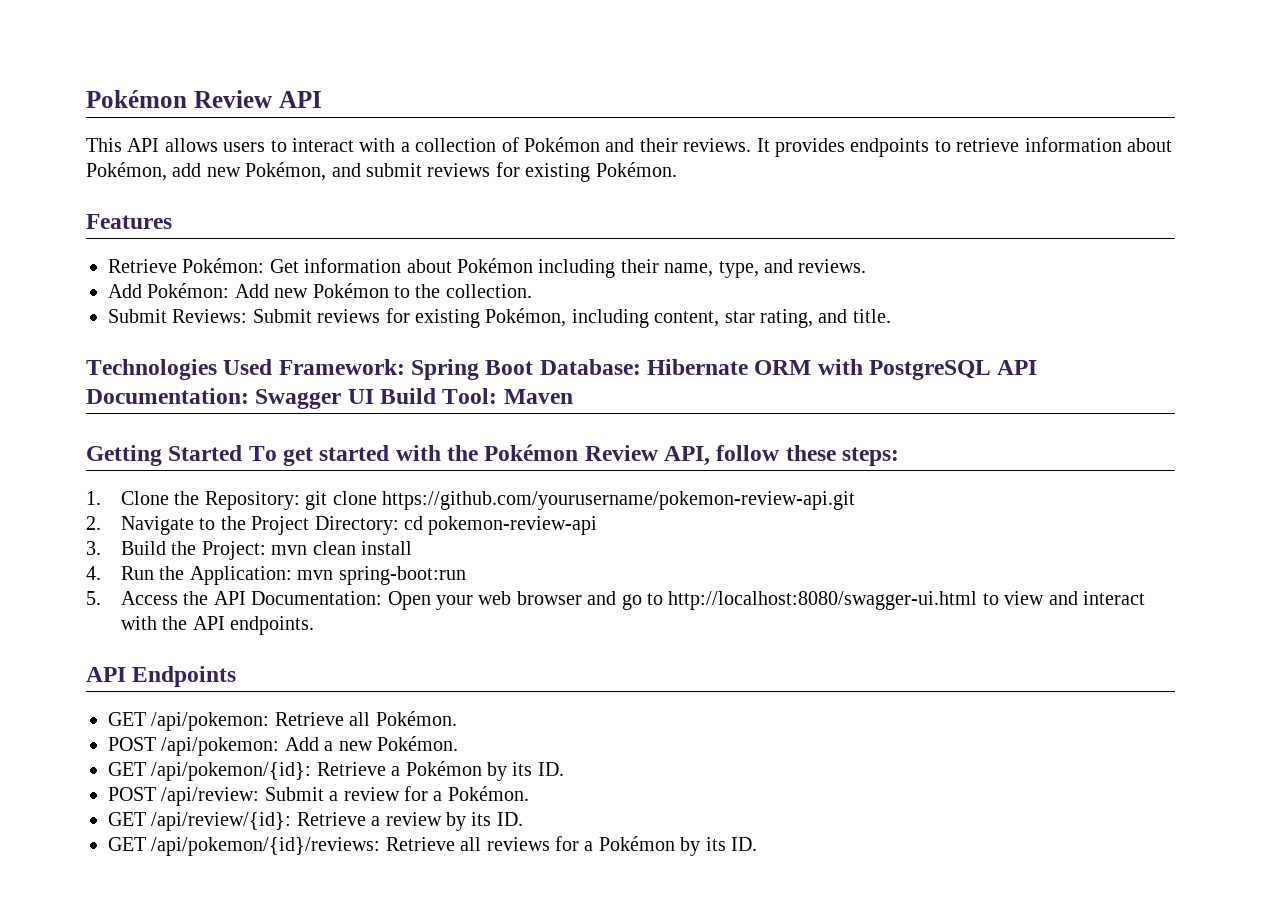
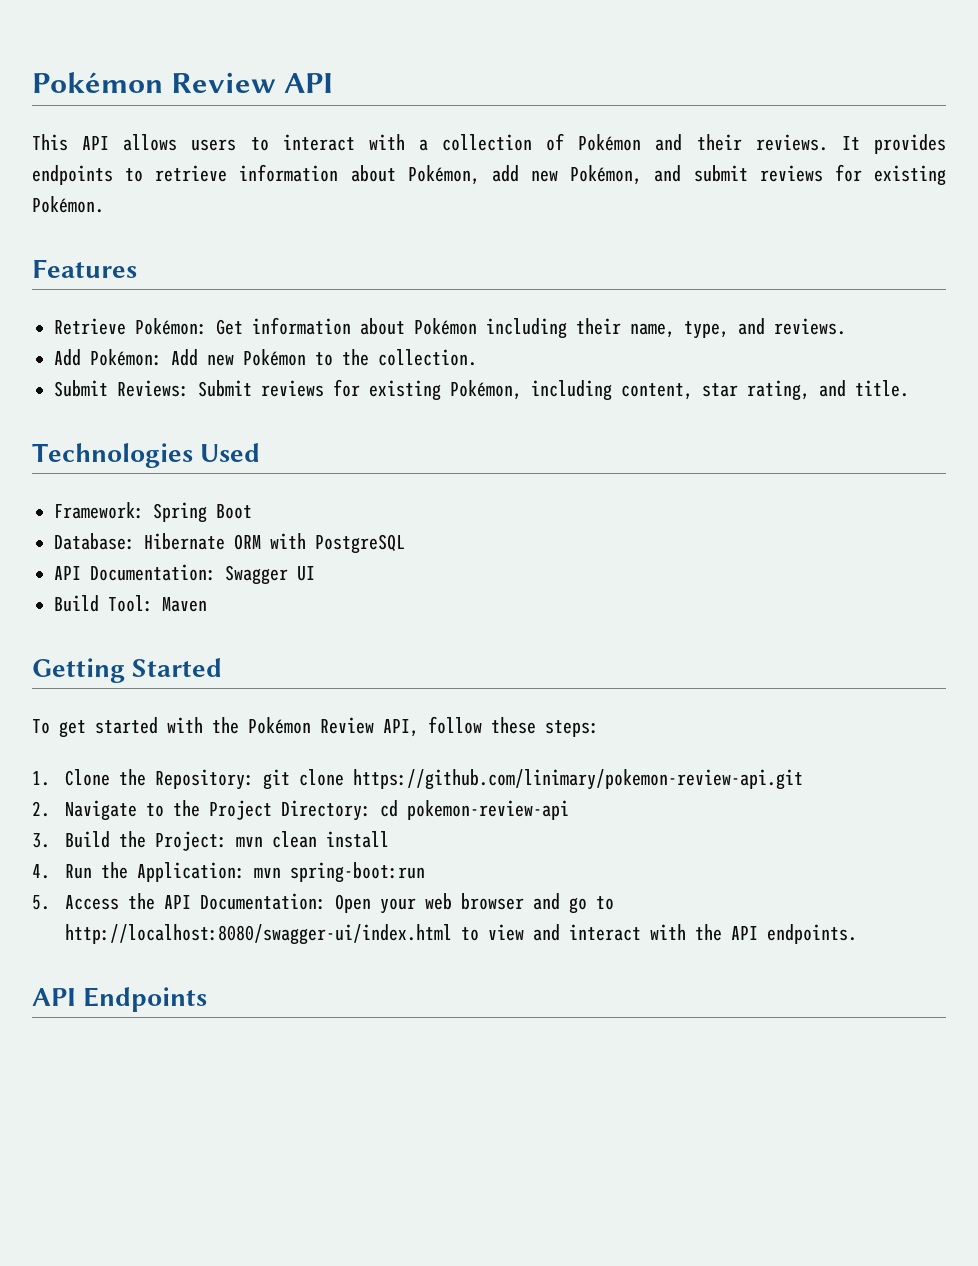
- Technologies Used Framework: Spring Boot Database: Hibernate ORM with PostgreSQL API Documentation: Swagger UI Build Tool: Maven
+ Technologies Used
+ Framework: Spring Boot
+ Database: Hibernate ORM with PostgreSQL
+ API Documentation: Swagger UI
+ Build Tool: Maven
- Getting Started To get started with the Pokémon Review API, follow these steps:
+ Getting Started
+ To get started with the Pokémon Review API, follow these steps:
- 1. Clone the Repository: git clone https://github.com/yourusername/pokemon-review-api.git
+ 1. Clone the Repository: git clone https://github.com/linimary/pokemon-review-api.git
- 5. Access the API Documentation: Open your web browser and go to http://localhost:8080/swagger-ui.html to view and interact with the API endpoints.
+ 5. Access the API Documentation: Open your web browser and go to http://localhost:8080/swagger-ui/index.html to view and interact with the API endpoints.
- GET /api/pokemon: Retrieve all Pokémon.
- POST /api/pokemon: Add a new Pokémon.
- GET /api/pokemon/{id}: Retrieve a Pokémon by its ID.
- POST /api/review: Submit a review for a Pokémon.
- GET /api/review/{id}: Retrieve a review by its ID.
- GET /api/pokemon/{id}/reviews: Retrieve all reviews for a Pokémon by its ID.

